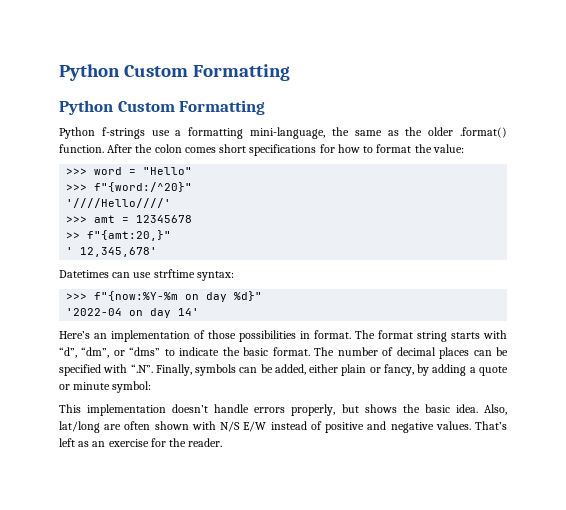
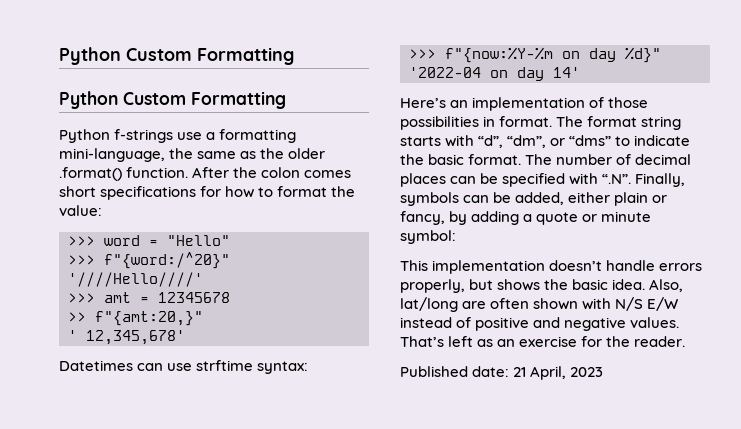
+ Published date: 21 April, 2023

